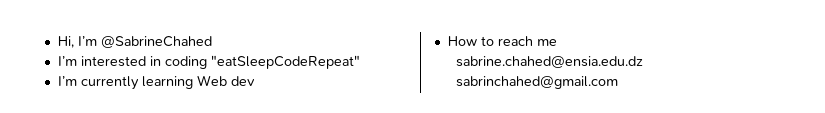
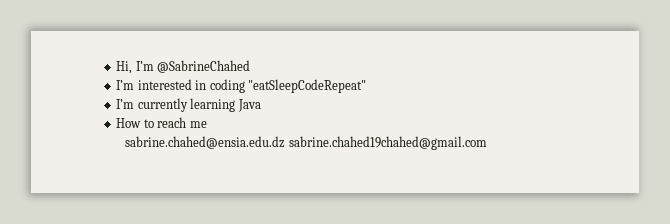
- I’m currently learning Web dev
+ I’m currently learning Java
- sabrine.chahed@ensia.edu.dz sabrinchahed@gmail.com
+ sabrine.chahed@ensia.edu.dz sabrine.chahed19chahed@gmail.com

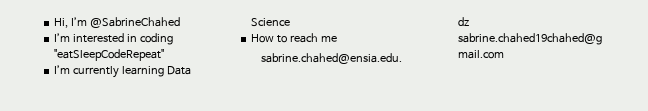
- I’m currently learning Java
+ I’m currently learning Data Science

